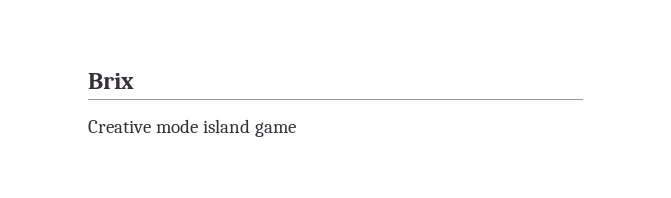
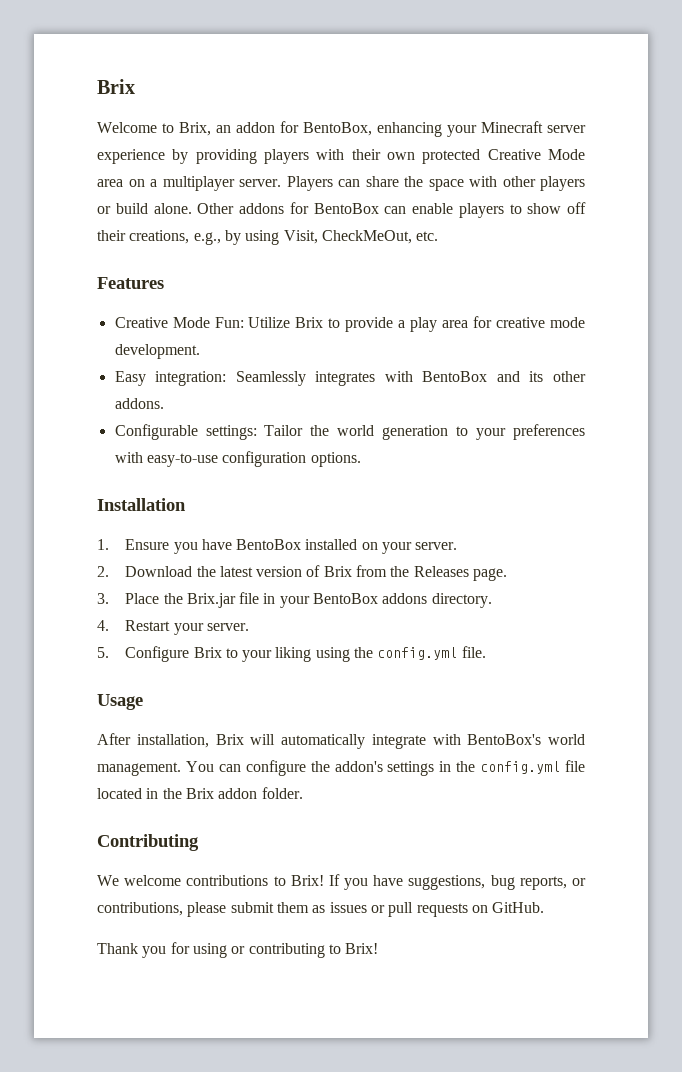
- Creative mode island game
+ Welcome to Brix, an addon for BentoBox, enhancing your Minecraft server experience by providing players with their own protected Creative Mode area on a multiplayer server. Players can share the space with other players or build alone. Other addons for BentoBox can enable players to show off their creations, e.g., by using Visit, CheckMeOut, etc.
+ Features
+ Creative Mode Fun: Utilize Brix to provide a play area for creative mode development.
+ Easy integration: Seamlessly integrates with BentoBox and its other addons.
+ Configurable settings: Tailor the world generation to your preferences with easy-to-use configuration options.
+ Installation
+ 1. Ensure you have BentoBox installed on your server.
+ 2. Download the latest version of Brix from the Releases page.
+ 3. Place the Brix.jar file in your BentoBox addons directory.
+ 4. Restart your server.
+ 5. Configure Brix to your liking using the config.yml file.
+ Usage
+ After installation, Brix will automatically integrate with BentoBox's world management. You can configure the addon's settings in the config.yml file located in the Brix addon folder.
+ Contributing
+ We welcome contributions to Brix! If you have suggestions, bug reports, or contributions, please submit them as issues or pull requests on GitHub.
+ Thank you for using or contributing to Brix!

